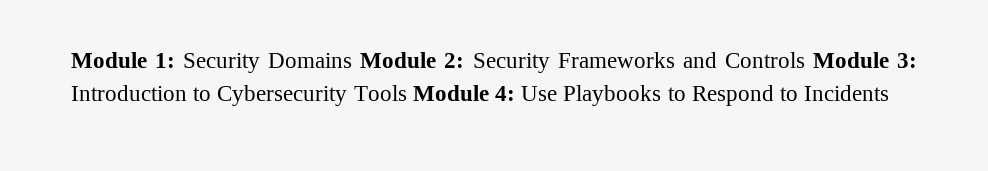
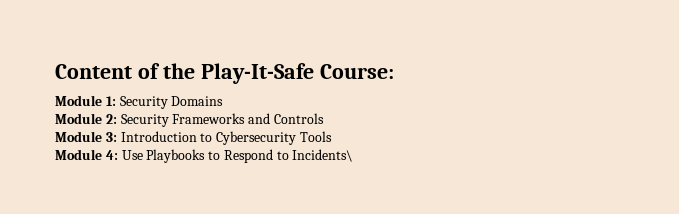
+ Content of the Play-It-Safe Course:
- Module 1: Security Domains Module 2: Security Frameworks and Controls Module 3: Introduction to Cybersecurity Tools Module 4: Use Playbooks to Respond to Incidents
+ Module 1: Security Domains
+ Module 2: Security Frameworks and Controls
+ Module 3: Introduction to Cybersecurity Tools
+ Module 4: Use Playbooks to Respond to Incidents\

